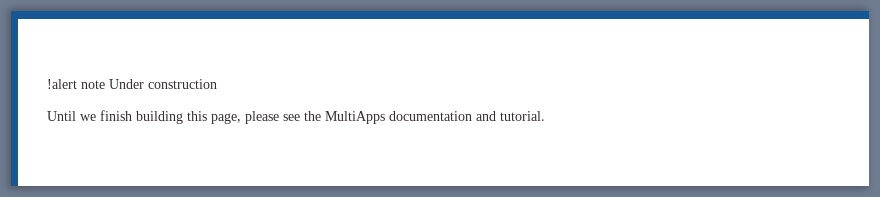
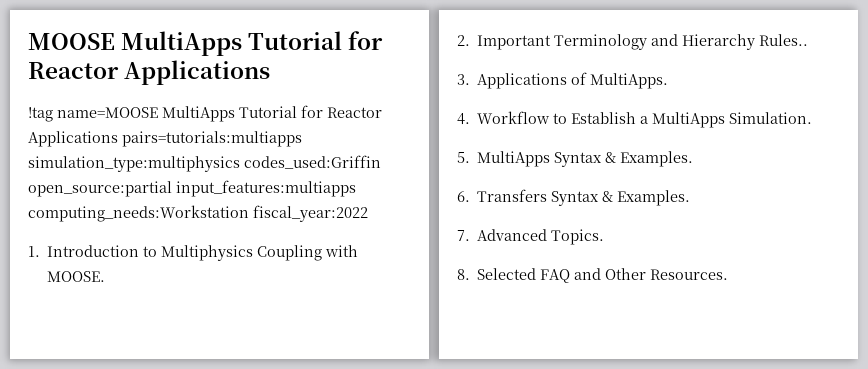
- !alert note Under construction
- Until we finish building this page, please see the MultiApps documentation and tutorial.
+ MOOSE MultiApps Tutorial for Reactor Applications
+ !tag name=MOOSE MultiApps Tutorial for Reactor Applications pairs=tutorials:multiapps simulation_type:multiphysics codes_used:Griffin open_source:partial input_features:multiapps computing_needs:Workstation fiscal_year:2022
+ 1. Introduction to Multiphysics Coupling with MOOSE.
+ 2. Important Terminology and Hierarchy Rules..
+ 3. Applications of MultiApps.
+ 4. Workflow to Establish a MultiApps Simulation.
+ 5. MultiApps Syntax & Examples.
+ 6. Transfers Syntax & Examples.
+ 7. Advanced Topics.
+ 8. Selected FAQ and Other Resources.

